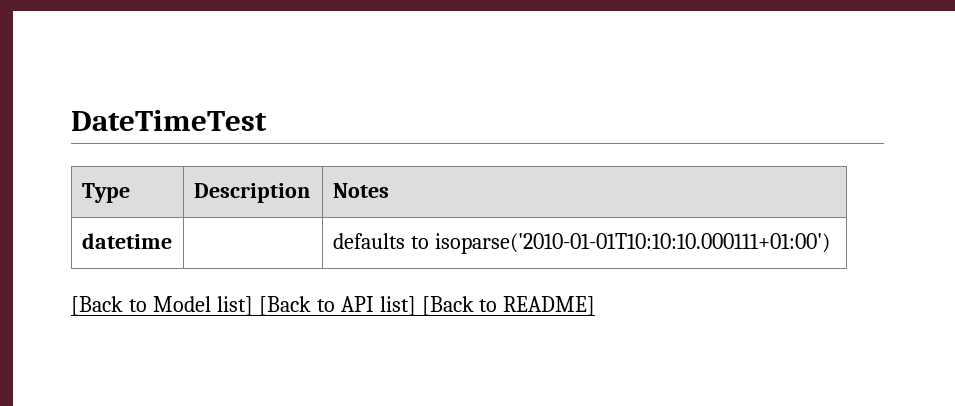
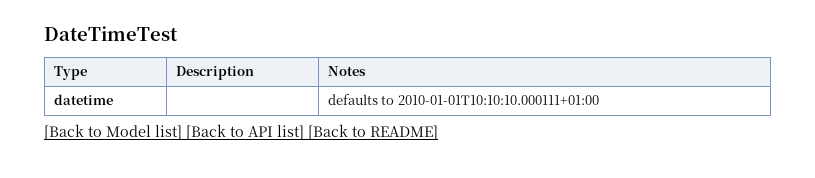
- datetime | | defaults to isoparse('2010-01-01T10:10:10.000111+01:00')
+ datetime | | defaults to 2010-01-01T10:10:10.000111+01:00

